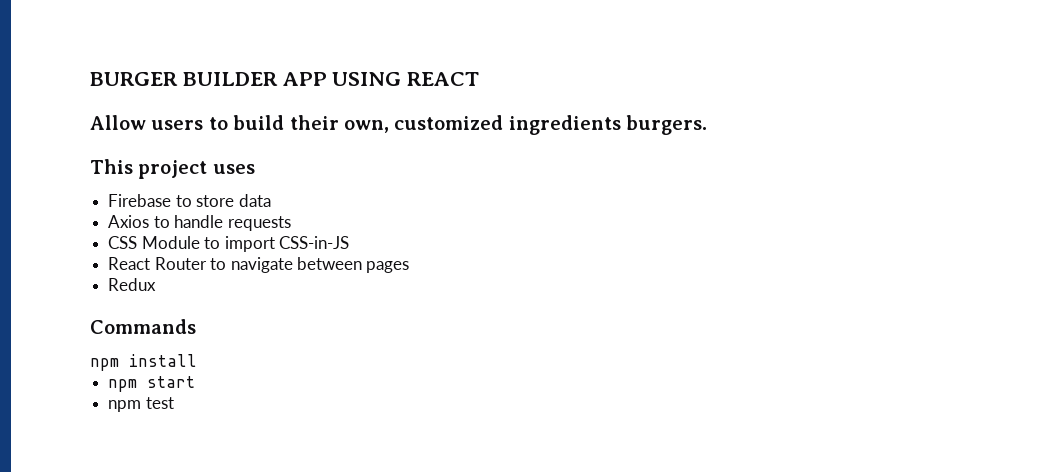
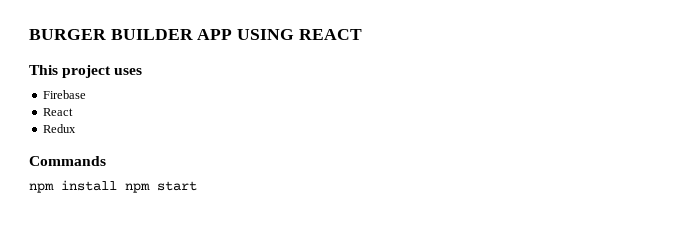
- Allow users to build their own, customized ingredients burgers.
  This project uses
- Firebase to store data
- Axios to handle requests
- CSS Module to import CSS-in-JS
- React Router to navigate between pages
+ Firebase
+ React
- npm install
- npm start
+ npm install npm start
- npm test

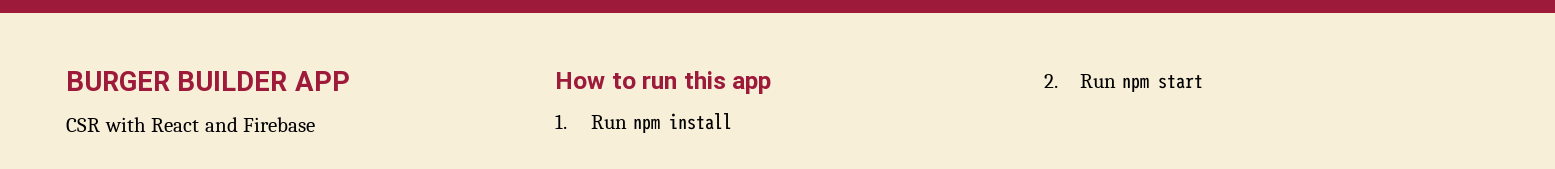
- BURGER BUILDER APP USING REACT
- This project uses
- Firebase
- React
- Redux
- Commands
- npm install npm start
+ BURGER BUILDER APP
+ CSR with React and Firebase
+ How to run this app
+ 1. Run npm install
+ 2. Run npm start

